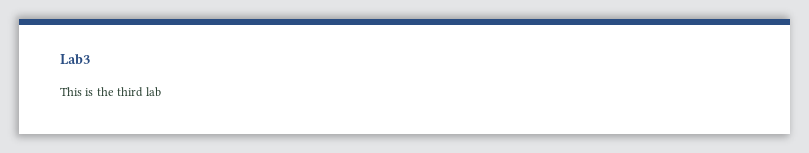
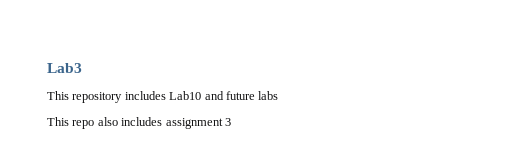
- This is the third lab
+ This repository includes Lab10 and future labs
+ This repo also includes assignment 3

